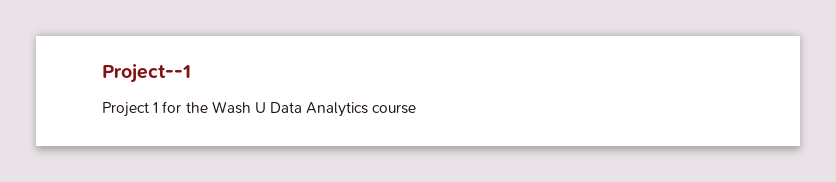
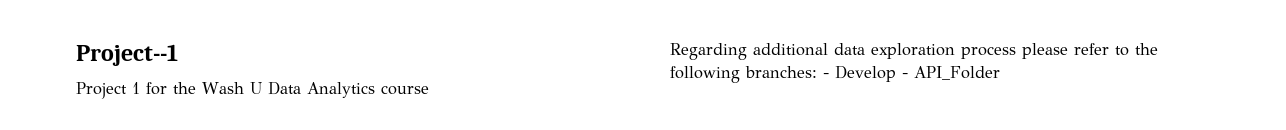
+ Regarding additional data exploration process please refer to the following branches: - Develop - API_Folder

